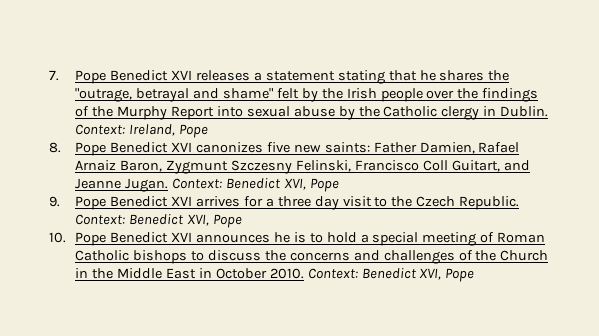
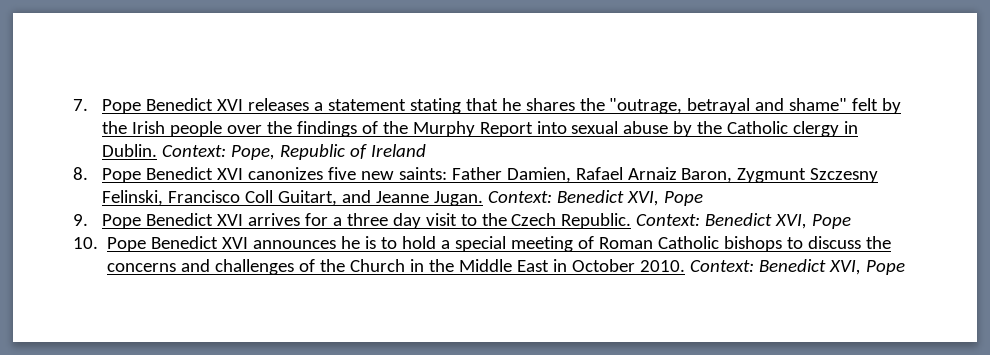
- Context: Ireland, Pope
+ Context: Pope, Republic of Ireland

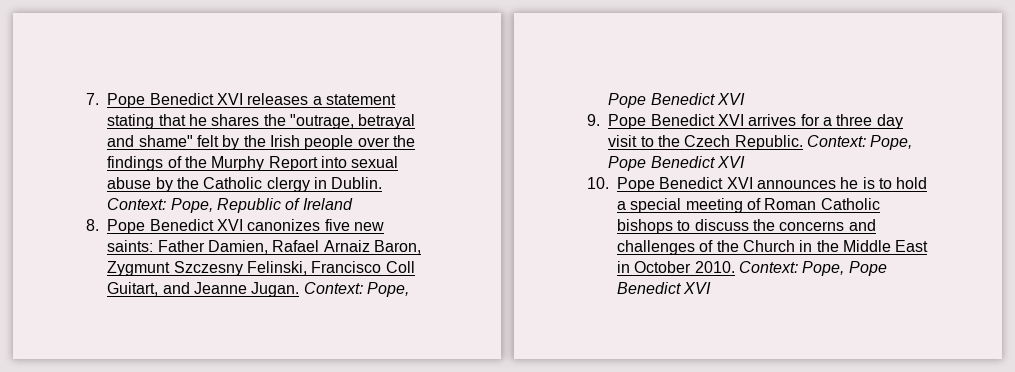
- 8. Pope Benedict XVI canonizes five new saints: Father Damien, Rafael Arnaiz Baron, Zygmunt Szczesny Felinski, Francisco Coll Guitart, and Jeanne Jugan. Context: Benedict XVI, Pope
+ 8. Pope Benedict XVI canonizes five new saints: Father Damien, Rafael Arnaiz Baron, Zygmunt Szczesny Felinski, Francisco Coll Guitart, and Jeanne Jugan. Context: Pope, Pope Benedict XVI
- 9. Pope Benedict XVI arrives for a three day visit to the Czech Republic. Context: Benedict XVI, Pope
+ 9. Pope Benedict XVI arrives for a three day visit to the Czech Republic. Context: Pope, Pope Benedict XVI
- 10. Pope Benedict XVI announces he is to hold a special meeting of Roman Catholic bishops to discuss the concerns and challenges of the Church in the Middle East in October 2010. Context: Benedict XVI, Pope
+ 10. Pope Benedict XVI announces he is to hold a special meeting of Roman Catholic bishops to discuss the concerns and challenges of the Church in the Middle East in October 2010. Context: Pope, Pope Benedict XVI

